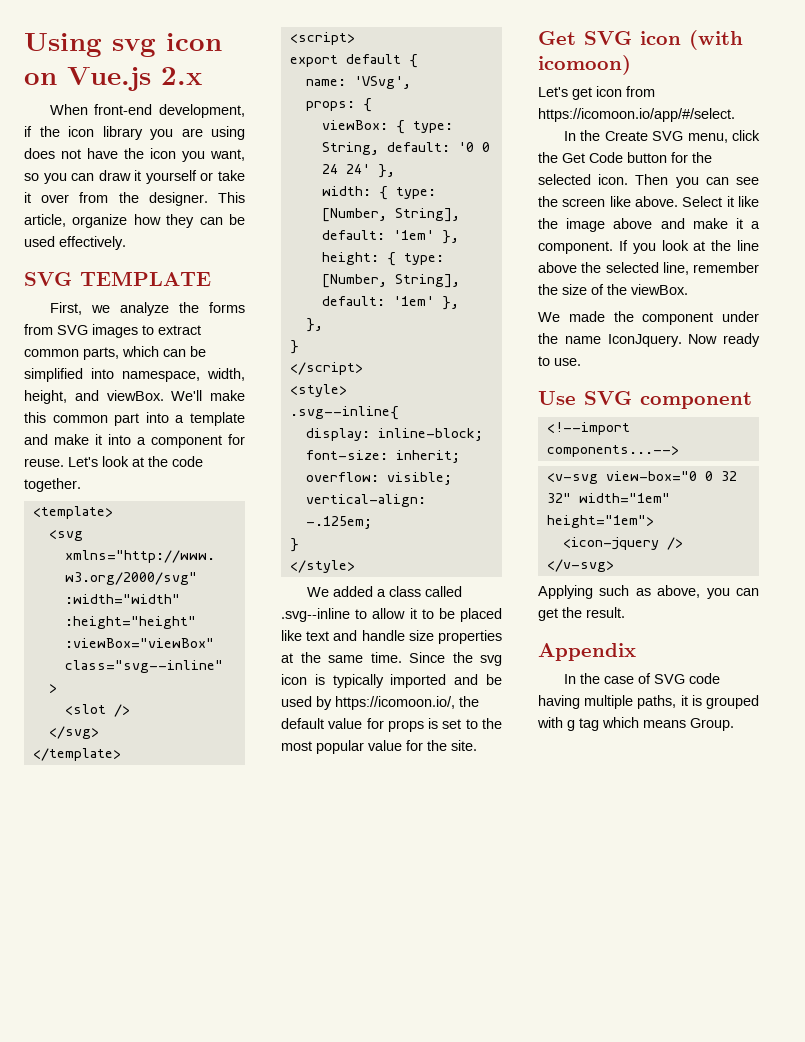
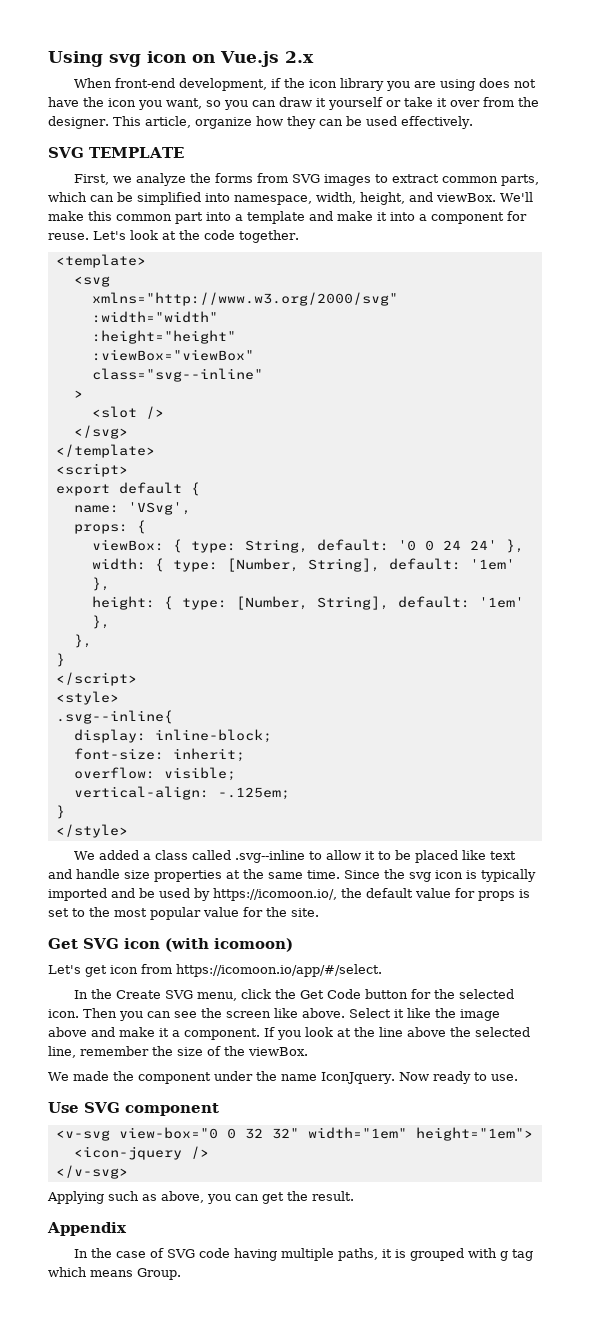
- <!--import components...-->

